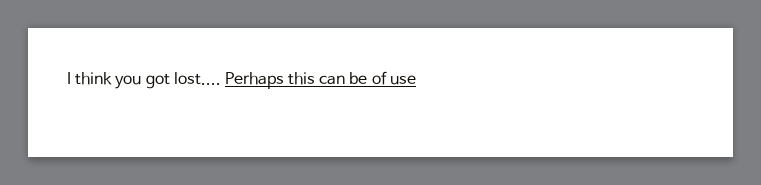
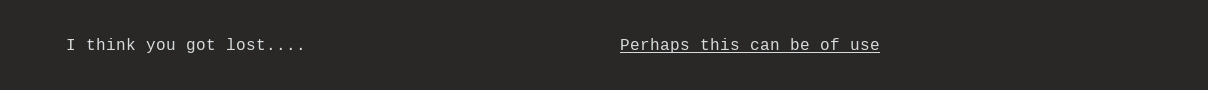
- I think you got lost.... Perhaps this can be of use
+ I think you got lost....
+ Perhaps this can be of use

